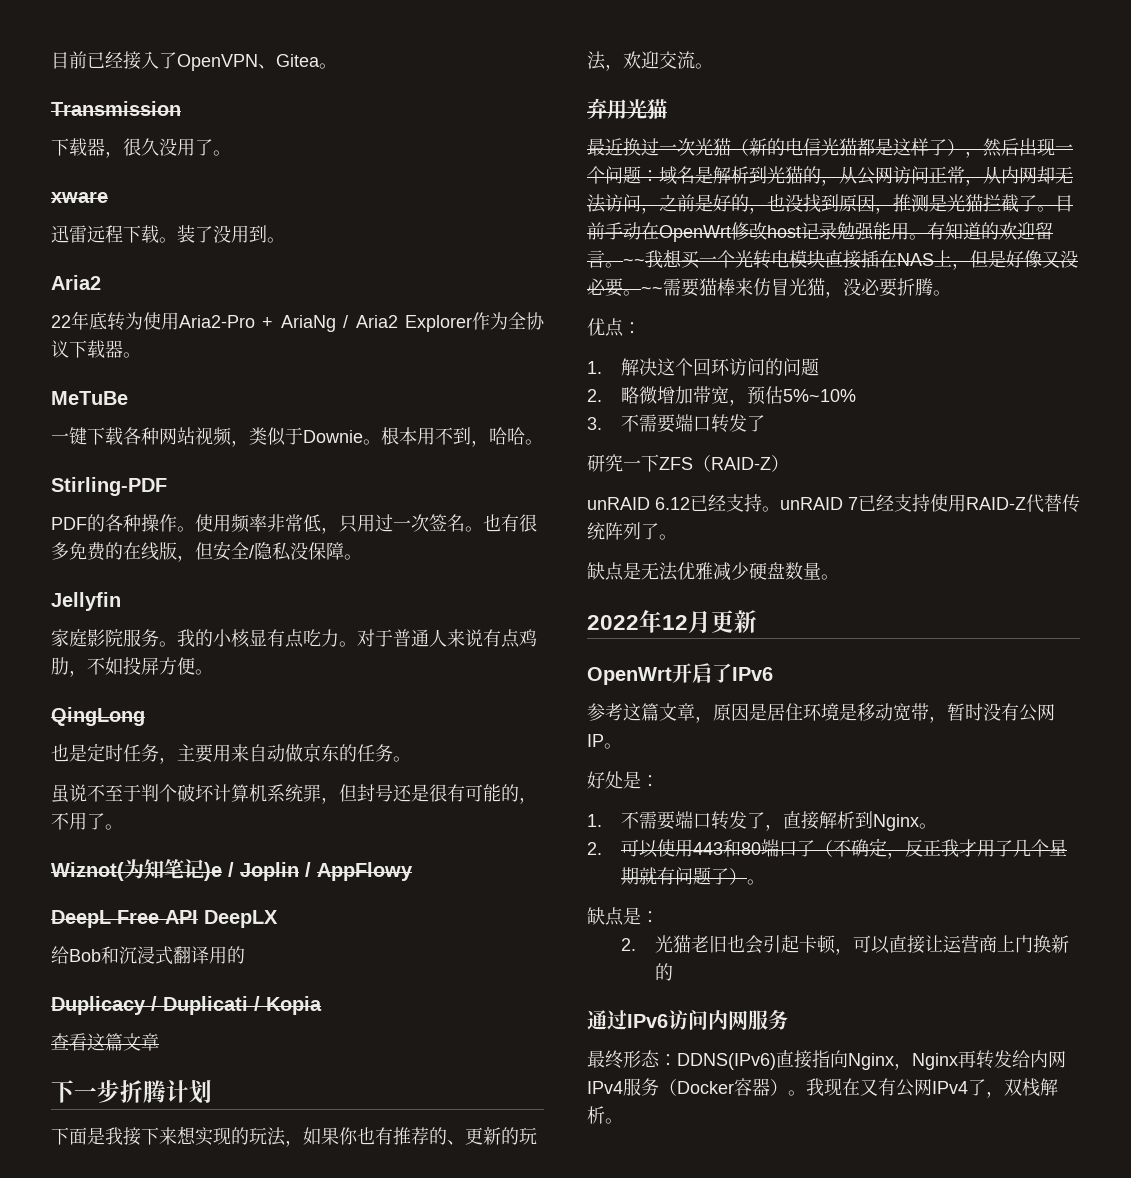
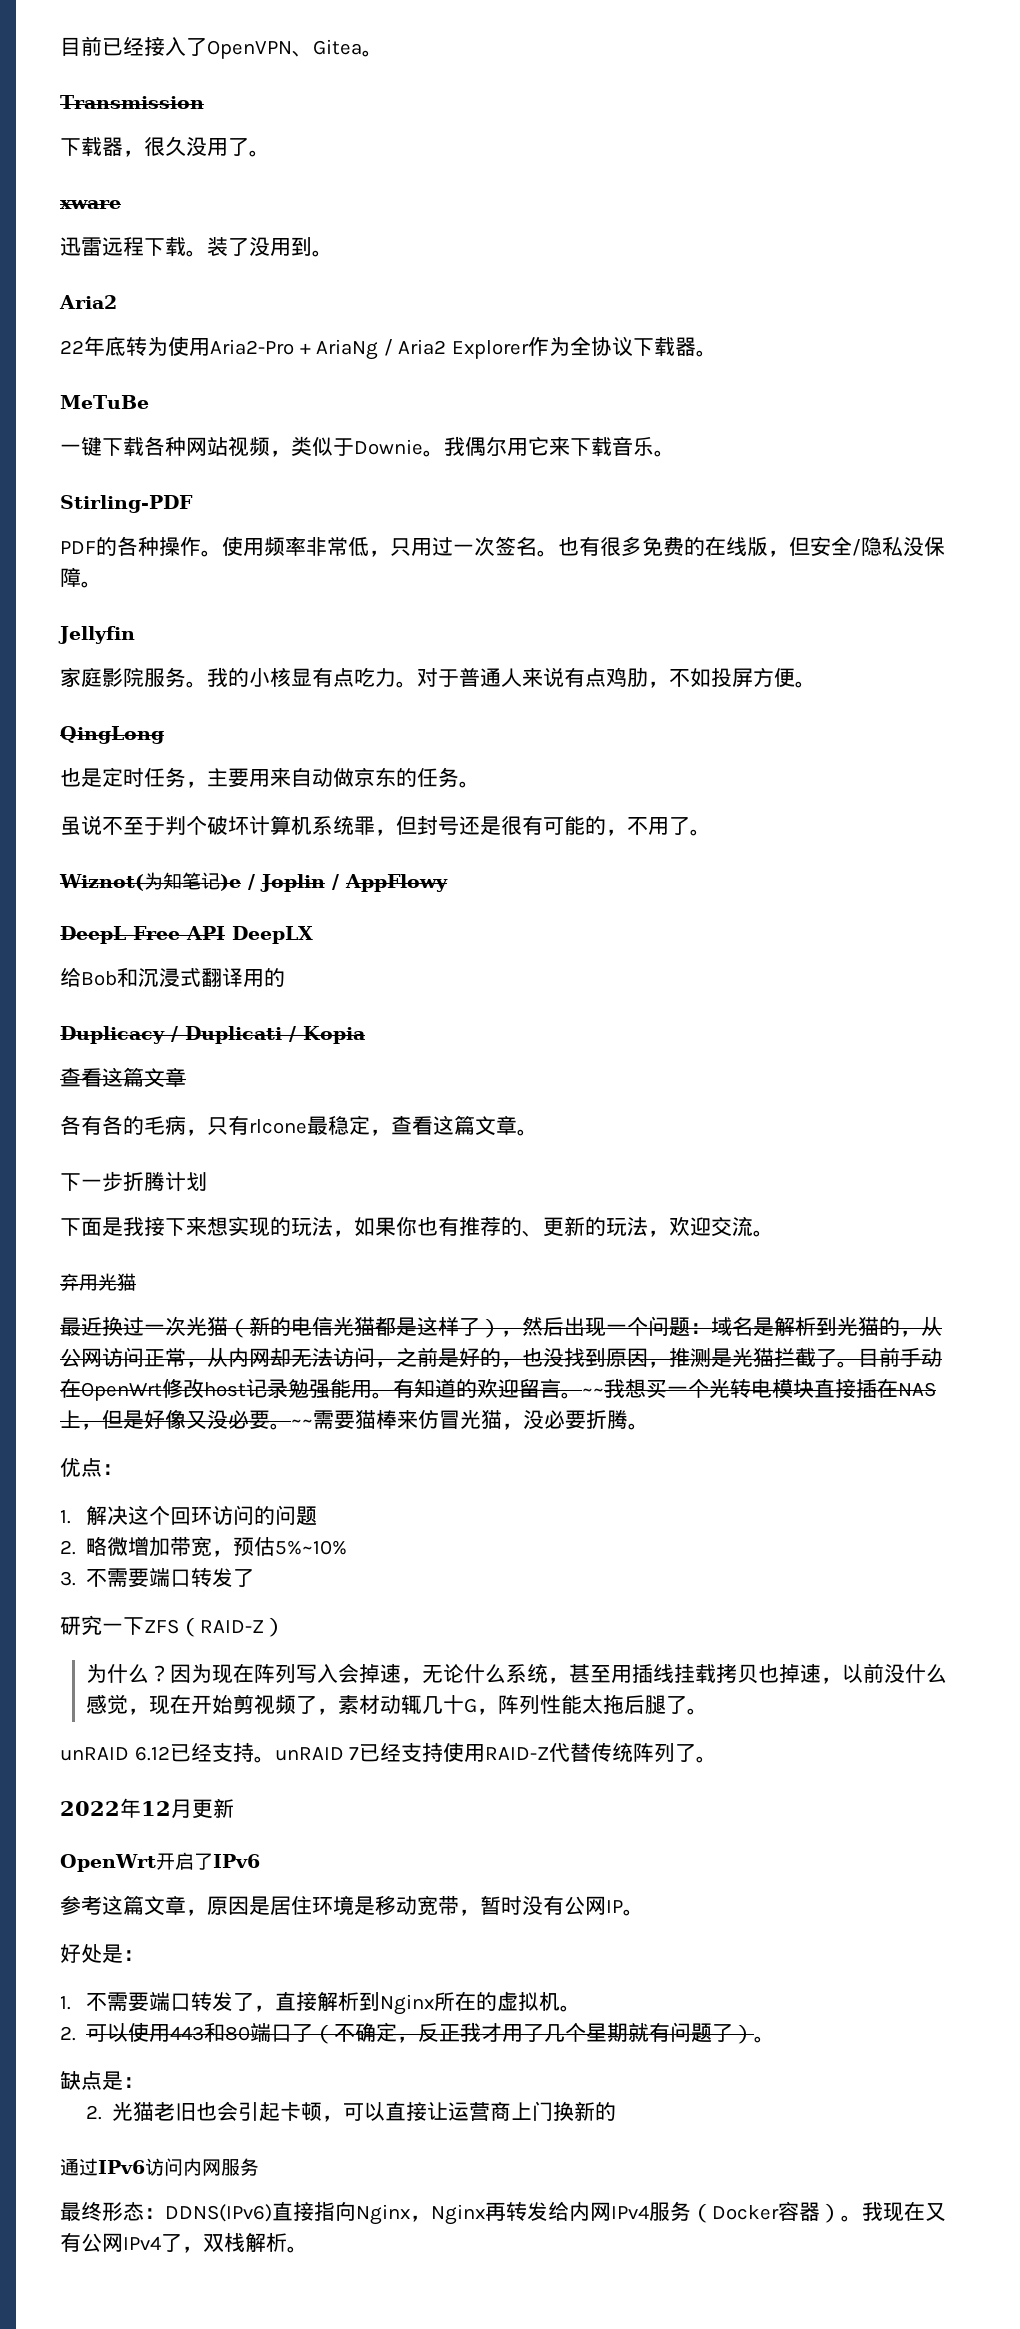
- 根本用不到，哈哈。
+ 我偶尔用它来下载音乐。
+ 各有各的毛病，只有rlcone最稳定，查看这篇文章。
+ 为什么？因为现在阵列写入会掉速，无论什么系统，甚至用插线挂载拷贝也掉速，以前没什么感觉，现在开始剪视频了，素材动辄几十G，阵列性能太拖后腿了。
- 缺点是无法优雅减少硬盘数量。
- 1.不需要端口转发了，直接解析到Nginx。
+ 1.不需要端口转发了，直接解析到Nginx所在的虚拟机。

